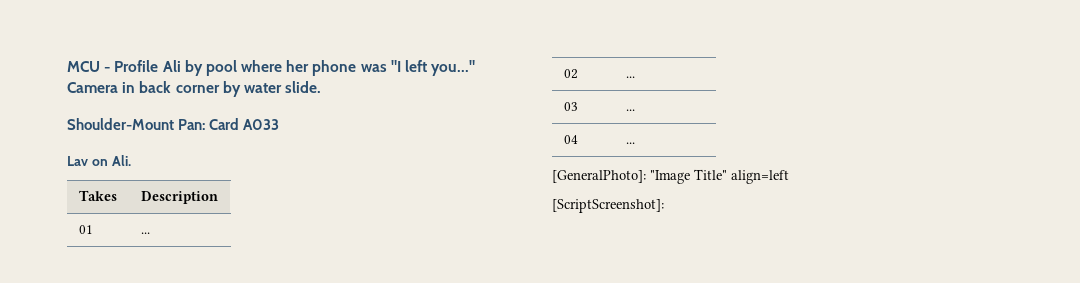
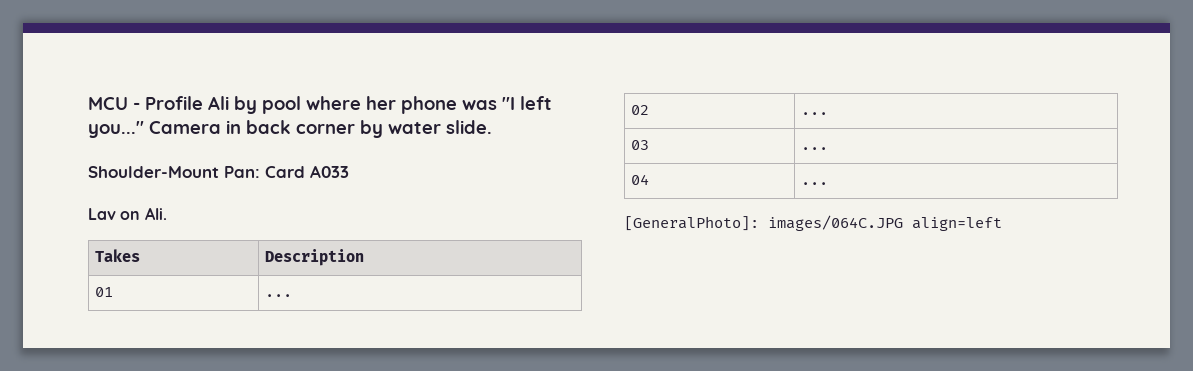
- [GeneralPhoto]: "Image Title" align=left
+ [GeneralPhoto]: images/064C.JPG align=left
- [ScriptScreenshot]:

